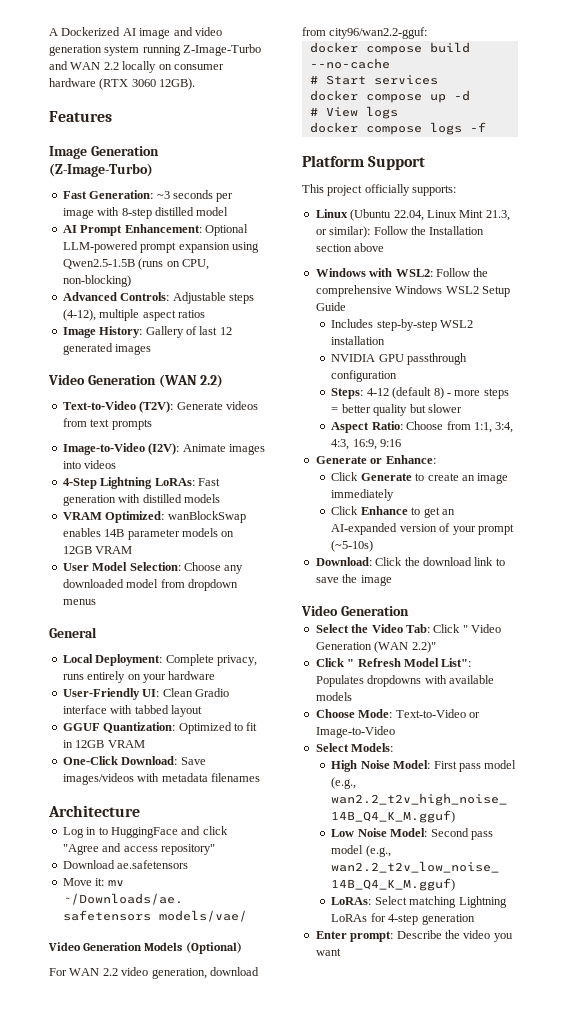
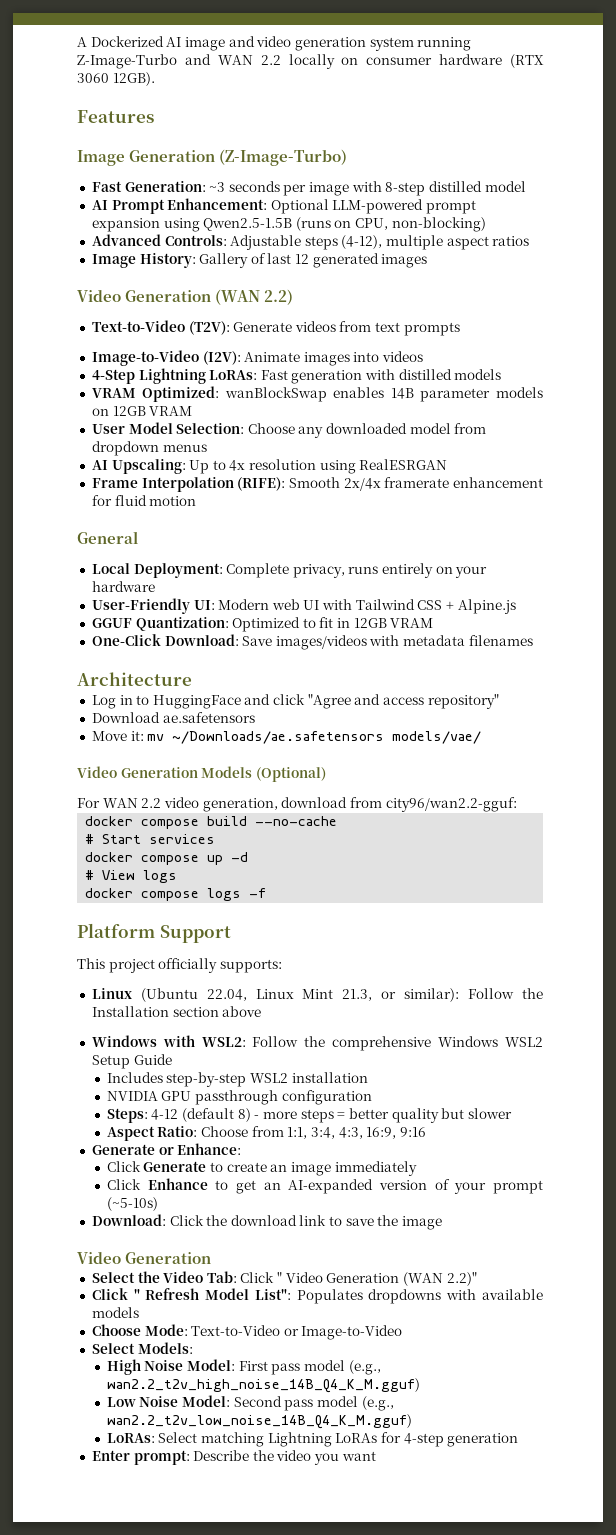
+ AI Upscaling: Up to 4x resolution using RealESRGAN
+ Frame Interpolation (RIFE): Smooth 2x/4x framerate enhancement for fluid motion
- User-Friendly UI: Clean Gradio interface with tabbed layout
+ User-Friendly UI: Modern web UI with Tailwind CSS + Alpine.js

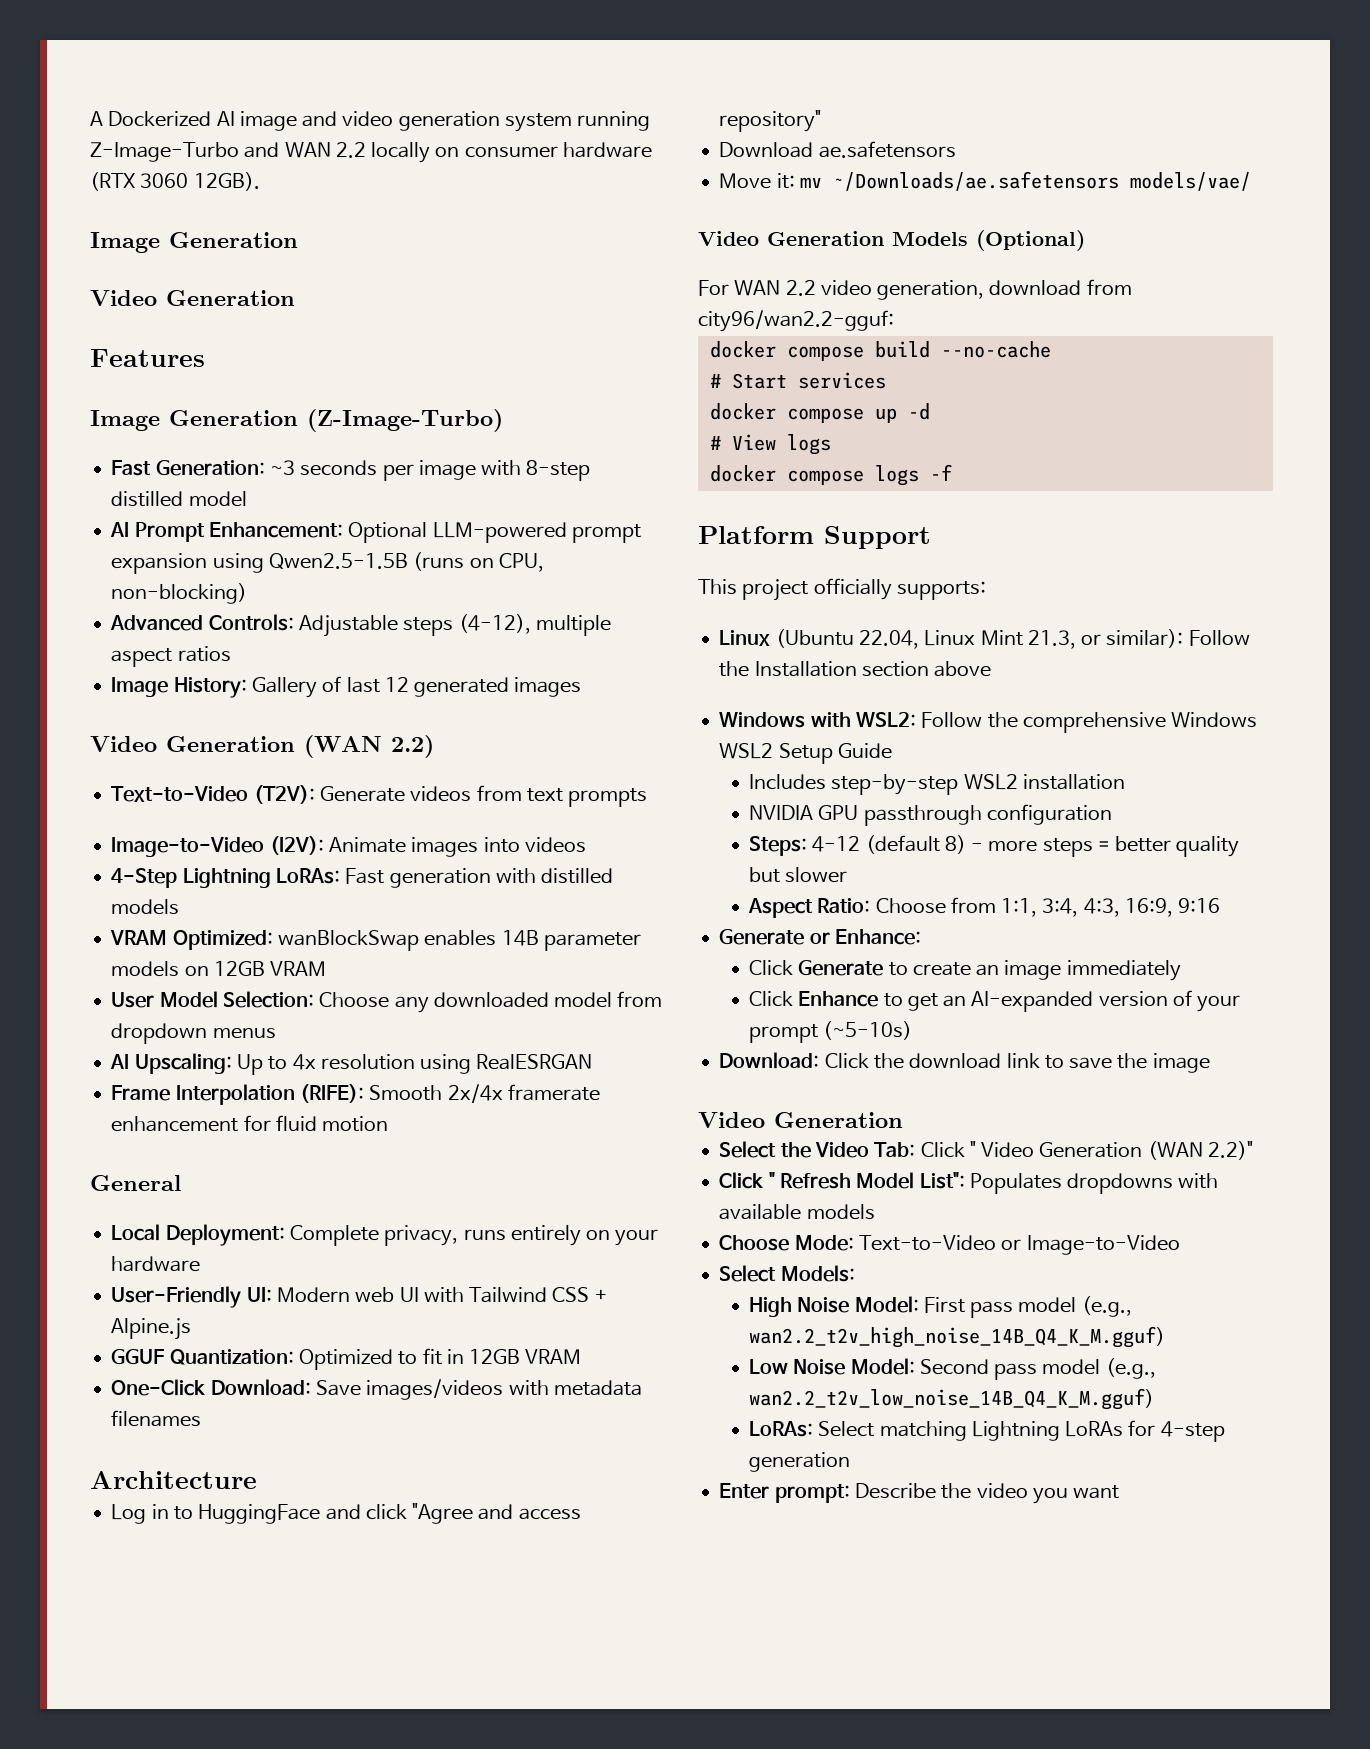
  A Dockerized AI image and video generation system running Z-Image-Turbo and WAN 2.2 locally on consumer hardware (RTX 3060 12GB).
+ Image Generation
+ Video Generation

